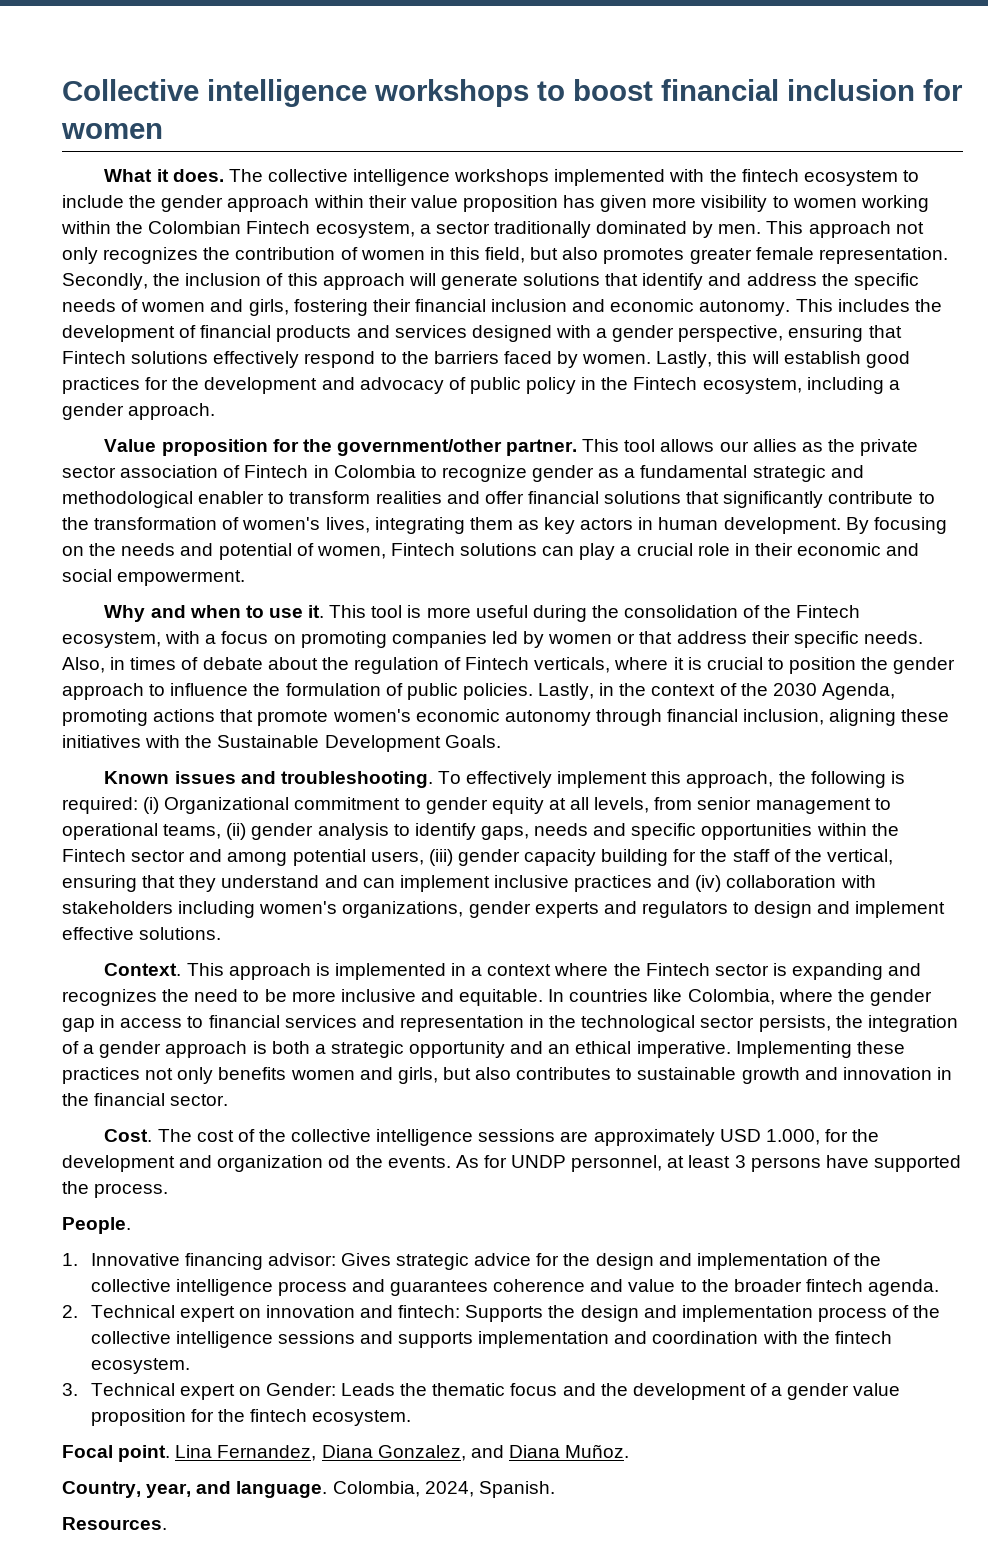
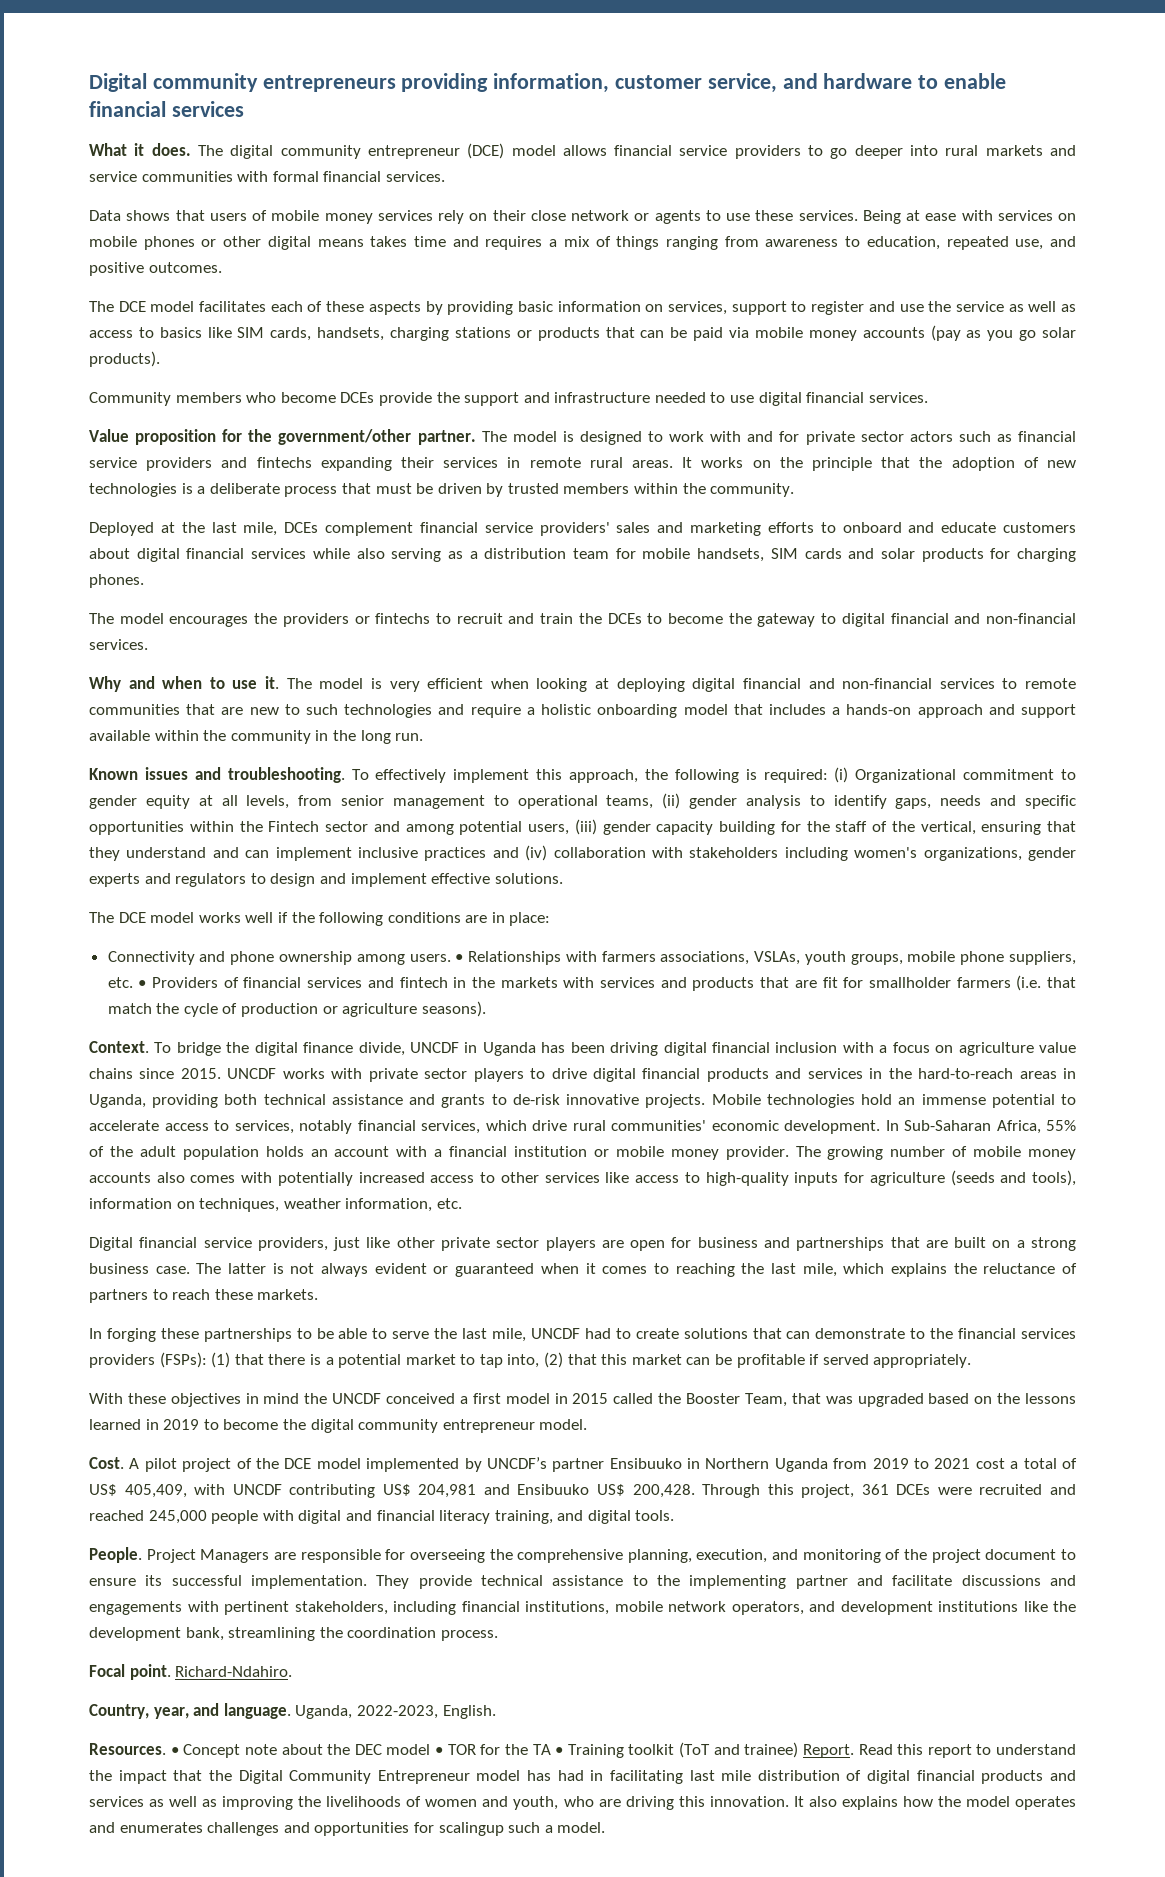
- Collective intelligence workshops to boost financial inclusion for women
- What it does. The collective intelligence workshops implemented with the fintech ecosystem to include the gender approach within their value proposition has given more visibility to women working within the Colombian Fintech ecosystem, a sector traditionally dominated by men. This approach not only recognizes the contribution of women in this field, but also promotes greater female representation. Secondly, the inclusion of this approach will generate solutions that identify and address the specific needs of women and girls, fostering their financial inclusion and economic autonomy. This includes the development of financial products and services designed with a gender perspective, ensuring that Fintech solutions effectively respond to the barriers faced by women. Lastly, this will establish good practices for the development and advocacy of public policy in the Fintech ecosystem, including a gender approach.
+ Digital community entrepreneurs providing information, customer service, and hardware to enable financial services
+ What it does. The digital community entrepreneur (DCE) model allows financial service providers to go deeper into rural markets and service communities with formal financial services.
+ Data shows that users of mobile money services rely on their close network or agents to use these services. Being at ease with services on mobile phones or other digital means takes time and requires a mix of things ranging from awareness to education, repeated use, and positive outcomes.
+ The DCE model facilitates each of these aspects by providing basic information on services, support to register and use the service as well as access to basics like SIM cards, handsets, charging stations or products that can be paid via mobile money accounts (pay as you go solar products).
+ Community members who become DCEs provide the support and infrastructure needed to use digital financial services.
- This tool allows our allies as the private sector association of Fintech in Colombia to recognize gender as a fundamental strategic and methodological enabler to transform realities and offer financial solutions that significantly contribute to the transformation of women's lives, integrating them as key actors in human development. By focusing on the needs and potential of women, Fintech solutions can play a crucial role in their economic and social empowerment.
+ The model is designed to work with and for private sector actors such as financial service providers and fintechs expanding their services in remote rural areas. It works on the principle that the adoption of new technologies is a deliberate process that must be driven by trusted members within the community.
+ Deployed at the last mile, DCEs complement financial service providers' sales and marketing efforts to onboard and educate customers about digital financial services while also serving as a distribution team for mobile handsets, SIM cards and solar products for charging phones.
+ The model encourages the providers or fintechs to recruit and train the DCEs to become the gateway to digital financial and non-financial services.
- This tool is more useful during the consolidation of the Fintech ecosystem, with a focus on promoting companies led by women or that address their specific needs. Also, in times of debate about the regulation of Fintech verticals, where it is crucial to position the gender approach to influence the formulation of public policies. Lastly, in the context of the 2030 Agenda, promoting actions that promote women's economic autonomy through financial inclusion, aligning these initiatives with the Sustainable Development Goals.
+ The model is very efficient when looking at deploying digital financial and non-financial services to remote communities that are new to such technologies and require a holistic onboarding model that includes a hands-on approach and support available within the community in the long run.
- Context. This approach is implemented in a context where the Fintech sector is expanding and recognizes the need to be more inclusive and equitable. In countries like Colombia, where the gender gap in access to financial services and representation in the technological sector persists, the integration of a gender approach is both a strategic opportunity and an ethical imperative. Implementing these practices not only benefits women and girls, but also contributes to sustainable growth and innovation in the financial sector.
- Cost. The cost of the collective intelligence sessions are approximately USD 1.000, for the development and organization od the events. As for UNDP personnel, at least 3 persons have supported the process.
- People.
- 1. Innovative financing advisor: Gives strategic advice for the design and implementation of the collective intelligence process and guarantees coherence and value to the broader fintech agenda.
- 2. Technical expert on innovation and fintech: Supports the design and implementation process of the collective intelligence sessions and supports implementation and coordination with the fintech ecosystem.
- 3. Technical expert on Gender: Leads the thematic focus and the development of a gender value proposition for the fintech ecosystem.
- Focal point. Lina Fernandez, Diana Gonzalez, and Diana Muñoz.
- Country, year, and language. Colombia, 2024, Spanish.
- Resources.
+ The DCE model works well if the following conditions are in place:
+ Connectivity and phone ownership among users. • Relationships with farmers associations, VSLAs, youth groups, mobile phone suppliers, etc. • Providers of financial services and fintech in the markets with services and products that are fit for smallholder farmers (i.e. that match the cycle of production or agriculture seasons).
+ Context. To bridge the digital finance divide, UNCDF in Uganda has been driving digital financial inclusion with a focus on agriculture value chains since 2015. UNCDF works with private sector players to drive digital financial products and services in the hard-to-reach areas in Uganda, providing both technical assistance and grants to de-risk innovative projects. Mobile technologies hold an immense potential to accelerate access to services, notably financial services, which drive rural communities' economic development. In Sub-Saharan Africa, 55% of the adult population holds an account with a financial institution or mobile money provider. The growing number of mobile money accounts also comes with potentially increased access to other services like access to high-quality inputs for agriculture (seeds and tools), information on techniques, weather information, etc.
+ Digital financial service providers, just like other private sector players are open for business and partnerships that are built on a strong business case. The latter is not always evident or guaranteed when it comes to reaching the last mile, which explains the reluctance of partners to reach these markets.
+ In forging these partnerships to be able to serve the last mile, UNCDF had to create solutions that can demonstrate to the financial services providers (FSPs): (1) that there is a potential market to tap into, (2) that this market can be profitable if served appropriately.
+ With these objectives in mind the UNCDF conceived a first model in 2015 called the Booster Team, that was upgraded based on the lessons learned in 2019 to become the digital community entrepreneur model.
+ Cost. A pilot project of the DCE model implemented by UNCDF’s partner Ensibuuko in Northern Uganda from 2019 to 2021 cost a total of US$ 405,409, with UNCDF contributing US$ 204,981 and Ensibuuko US$ 200,428. Through this project, 361 DCEs were recruited and reached 245,000 people with digital and financial literacy training, and digital tools.
+ People. Project Managers are responsible for overseeing the comprehensive planning, execution, and monitoring of the project document to ensure its successful implementation. They provide technical assistance to the implementing partner and facilitate discussions and engagements with pertinent stakeholders, including financial institutions, mobile network operators, and development institutions like the development bank, streamlining the coordination process.
+ Focal point. Richard-Ndahiro.
+ Country, year, and language. Uganda, 2022-2023, English.
+ Resources. • Concept note about the DEC model • TOR for the TA • Training toolkit (ToT and trainee) Report. Read this report to understand the impact that the Digital Community Entrepreneur model has had in facilitating last mile distribution of digital financial products and services as well as improving the livelihoods of women and youth, who are driving this innovation. It also explains how the model operates and enumerates challenges and opportunities for scalingup such a model.

